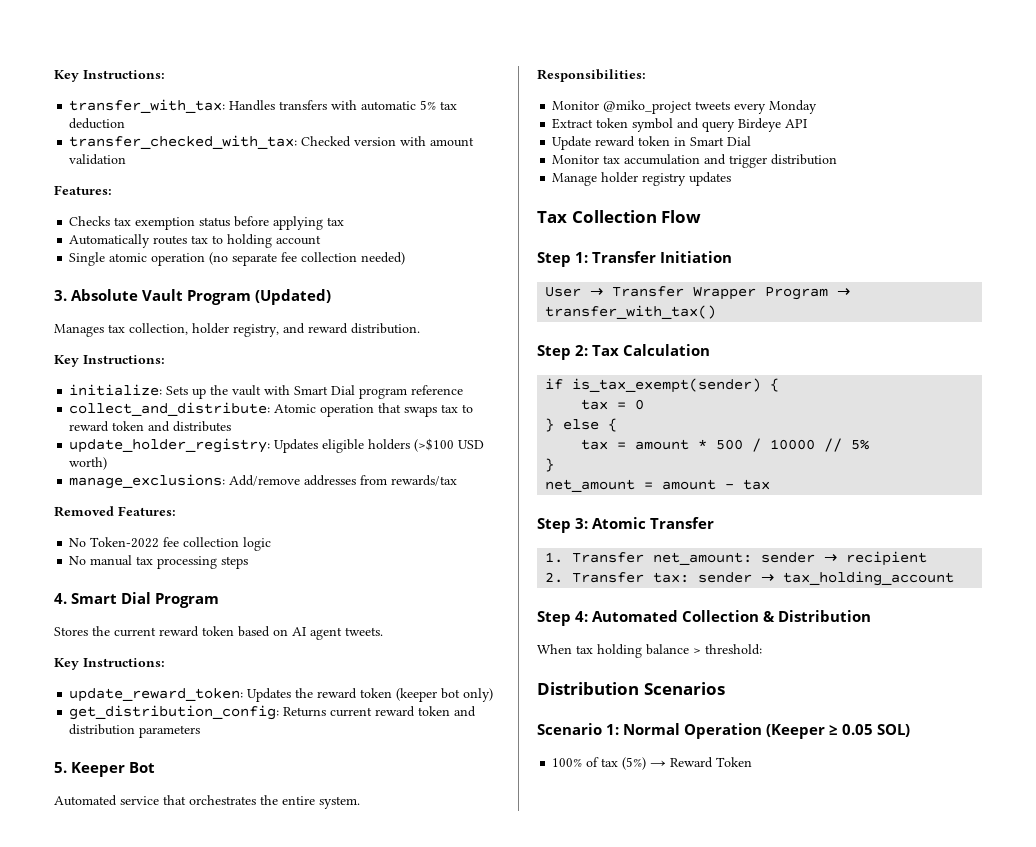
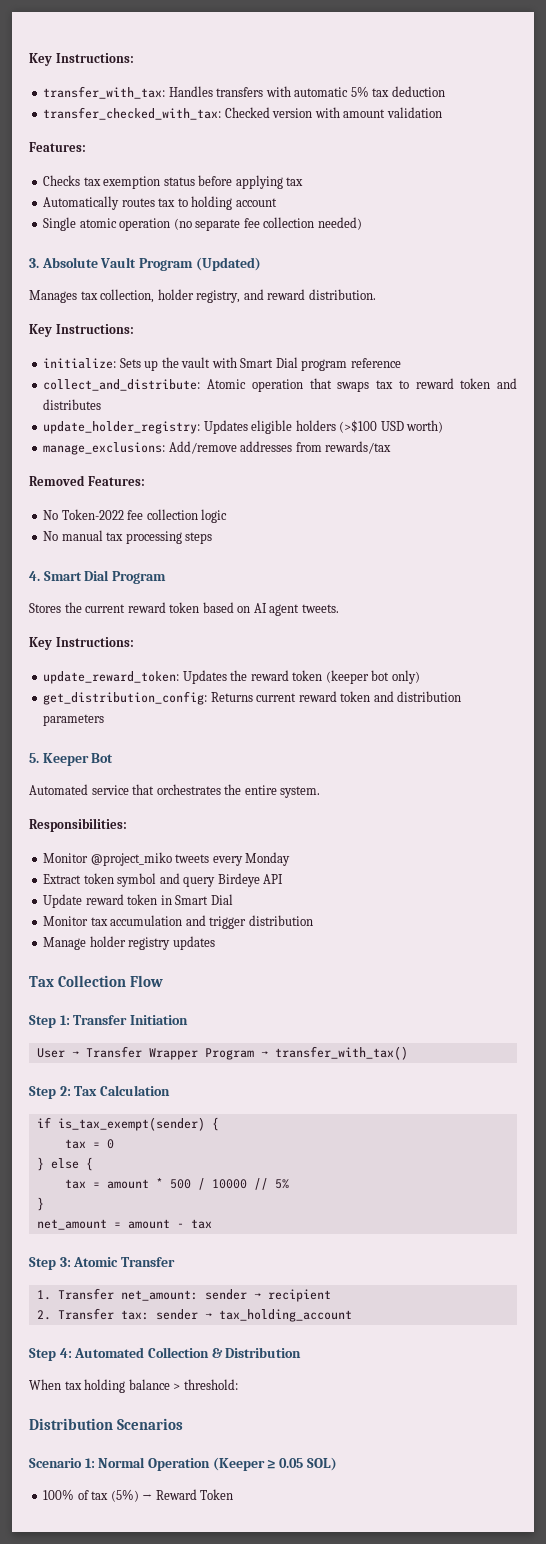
- Monitor @miko_project tweets every Monday
+ Monitor @project_miko tweets every Monday

